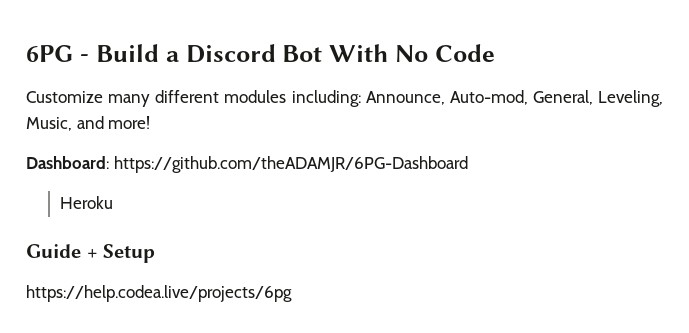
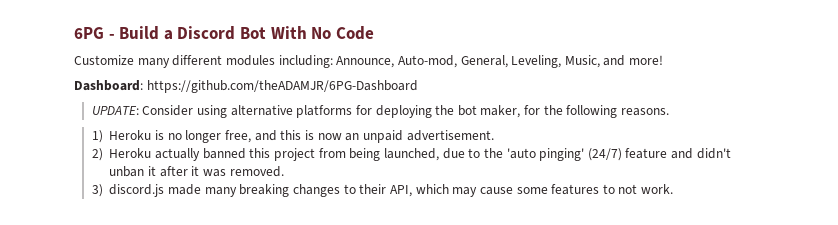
- Heroku
- Guide + Setup
- https://help.codea.live/projects/6pg
+ UPDATE: Consider using alternative platforms for deploying the bot maker, for the following reasons.
+ 1) Heroku is no longer free, and this is now an unpaid advertisement.
+ 2) Heroku actually banned this project from being launched, due to the 'auto pinging' (24/7) feature and didn't unban it after it was removed.
+ 3) discord.js made many breaking changes to their API, which may cause some features to not work.

